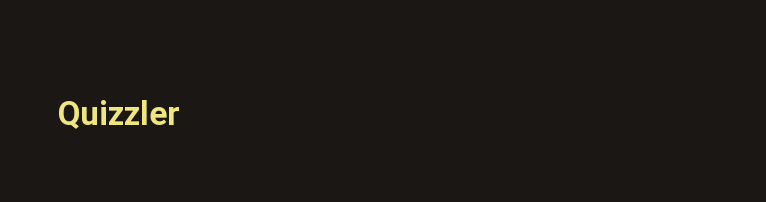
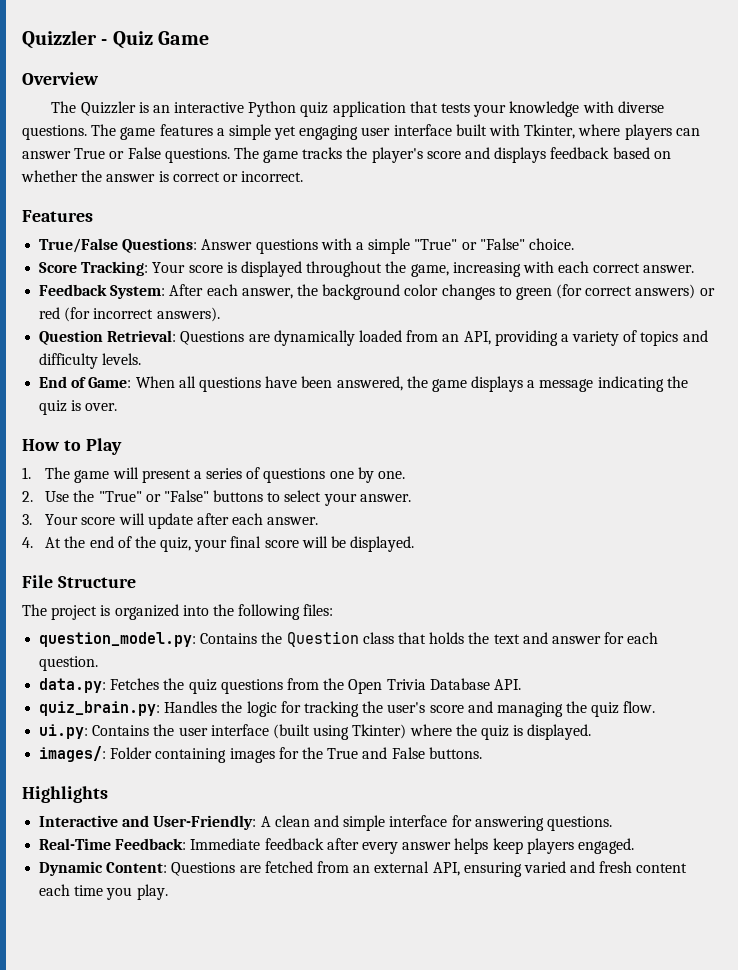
- Quizzler
+ Quizzler - Quiz Game
+ Overview
+ The Quizzler is an interactive Python quiz application that tests your knowledge with diverse questions. The game features a simple yet engaging user interface built with Tkinter, where players can answer True or False questions. The game tracks the player's score and displays feedback based on whether the answer is correct or incorrect.
+ Features
+ True/False Questions: Answer questions with a simple "True" or "False" choice.
+ Score Tracking: Your score is displayed throughout the game, increasing with each correct answer.
+ Feedback System: After each answer, the background color changes to green (for correct answers) or red (for incorrect answers).
+ Question Retrieval: Questions are dynamically loaded from an API, providing a variety of topics and difficulty levels.
+ End of Game: When all questions have been answered, the game displays a message indicating the quiz is over.
+ How to Play
+ 1. The game will present a series of questions one by one.
+ 2. Use the "True" or "False" buttons to select your answer.
+ 3. Your score will update after each answer.
+ 4. At the end of the quiz, your final score will be displayed.
+ File Structure
+ The project is organized into the following files:
+ question_model.py: Contains the Question class that holds the text and answer for each question.
+ data.py: Fetches the quiz questions from the Open Trivia Database API.
+ quiz_brain.py: Handles the logic for tracking the user's score and managing the quiz flow.
+ ui.py: Contains the user interface (built using Tkinter) where the quiz is displayed.
+ images/: Folder containing images for the True and False buttons.
+ Highlights
+ Interactive and User-Friendly: A clean and simple interface for answering questions.
+ Real-Time Feedback: Immediate feedback after every answer helps keep players engaged.
+ Dynamic Content: Questions are fetched from an external API, ensuring varied and fresh content each time you play.

